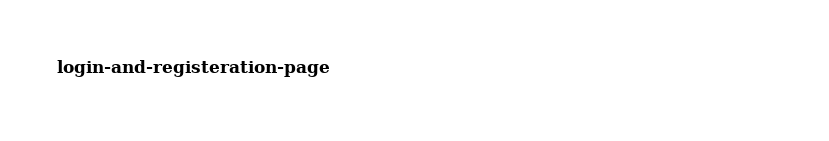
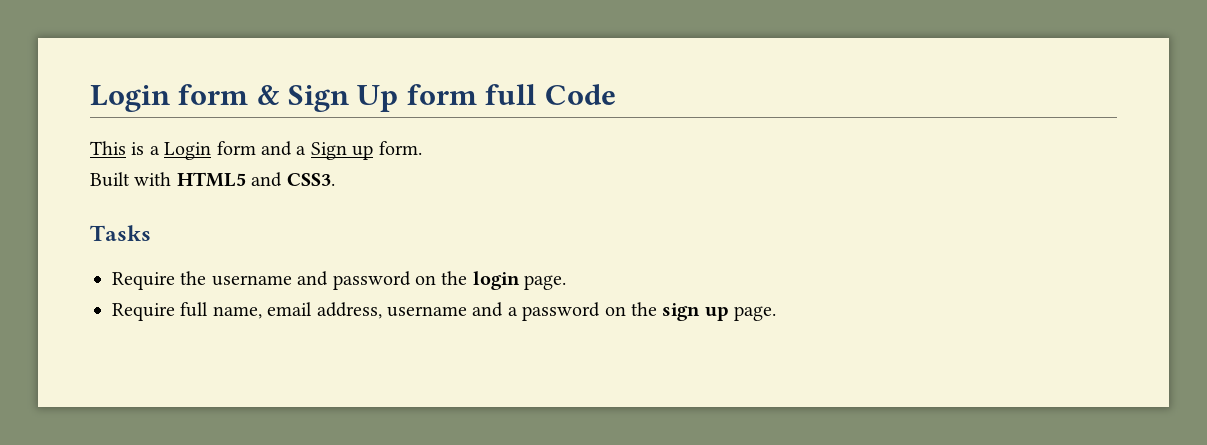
- login-and-registeration-page
+ Login form & Sign Up form full Code
+ This is a Login form and a Sign up form.
+ Built with HTML5 and CSS3.
+ Tasks
+ Require the username and password on the login page.
+ Require full name, email address, username and a password on the sign up page.

